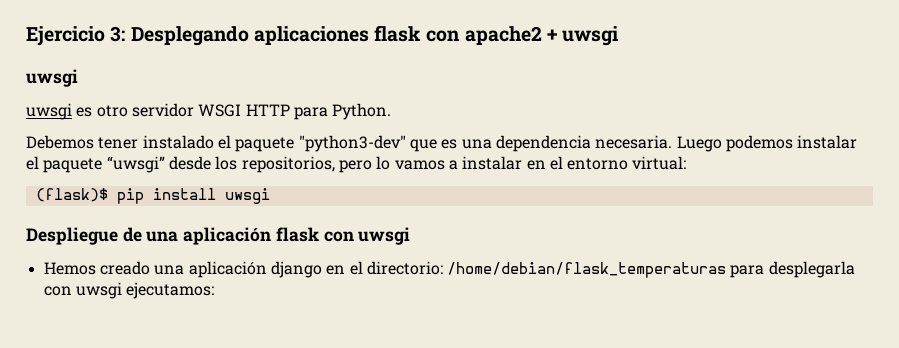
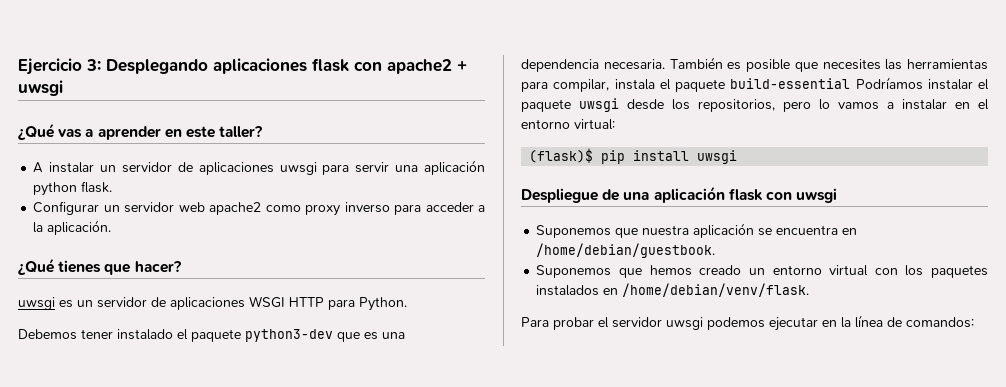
  Ejercicio 3: Desplegando aplicaciones flask con apache2 + uwsgi
- uwsgi
- uwsgi es otro servidor WSGI HTTP para Python.
+ ¿Qué vas a aprender en este taller?
+ A instalar un servidor de aplicaciones uwsgi para servir una aplicación python flask.
+ Configurar un servidor web apache2 como proxy inverso para acceder a la aplicación.
+ ¿Qué tienes que hacer?
+ uwsgi es un servidor de aplicaciones WSGI HTTP para Python.
- Debemos tener instalado el paquete "python3-dev" que es una dependencia necesaria.
+ Debemos tener instalado el paquete python3-dev que es una dependencia necesaria.
- Luego podemos instalar el paquete “uwsgi” desde los repositorios, pero lo vamos a instalar en el entorno virtual:
+ También es posible que necesites las herramientas para compilar, instala el paquete build-essential Podríamos instalar el paquete uwsgi desde los repositorios, pero lo vamos a instalar en el entorno virtual:
- Hemos creado una aplicación django en el directorio: /home/debian/flask_temperaturas para desplegarla con uwsgi ejecutamos:
+ Suponemos que nuestra aplicación se encuentra en /home/debian/guestbook.
+ Suponemos que hemos creado un entorno virtual con los paquetes instalados en /home/debian/venv/flask.
+ Para probar el servidor uwsgi podemos ejecutar en la línea de comandos:

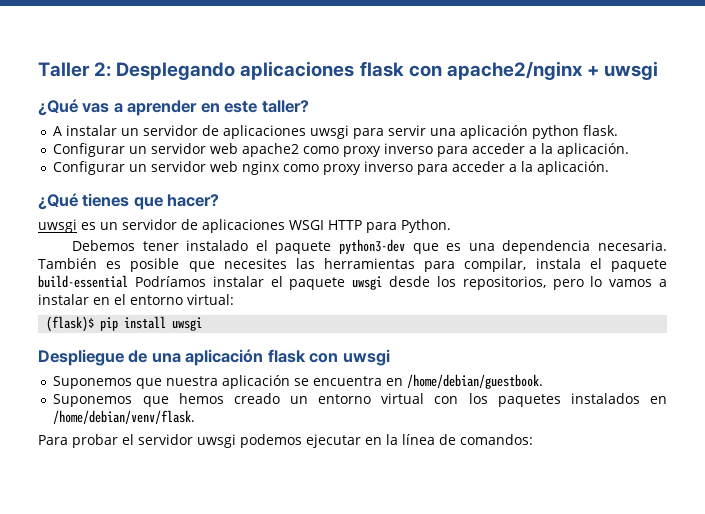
- Ejercicio 3: Desplegando aplicaciones flask con apache2 + uwsgi
+ Taller 2: Desplegando aplicaciones flask con apache2/nginx + uwsgi
+ Configurar un servidor web nginx como proxy inverso para acceder a la aplicación.

